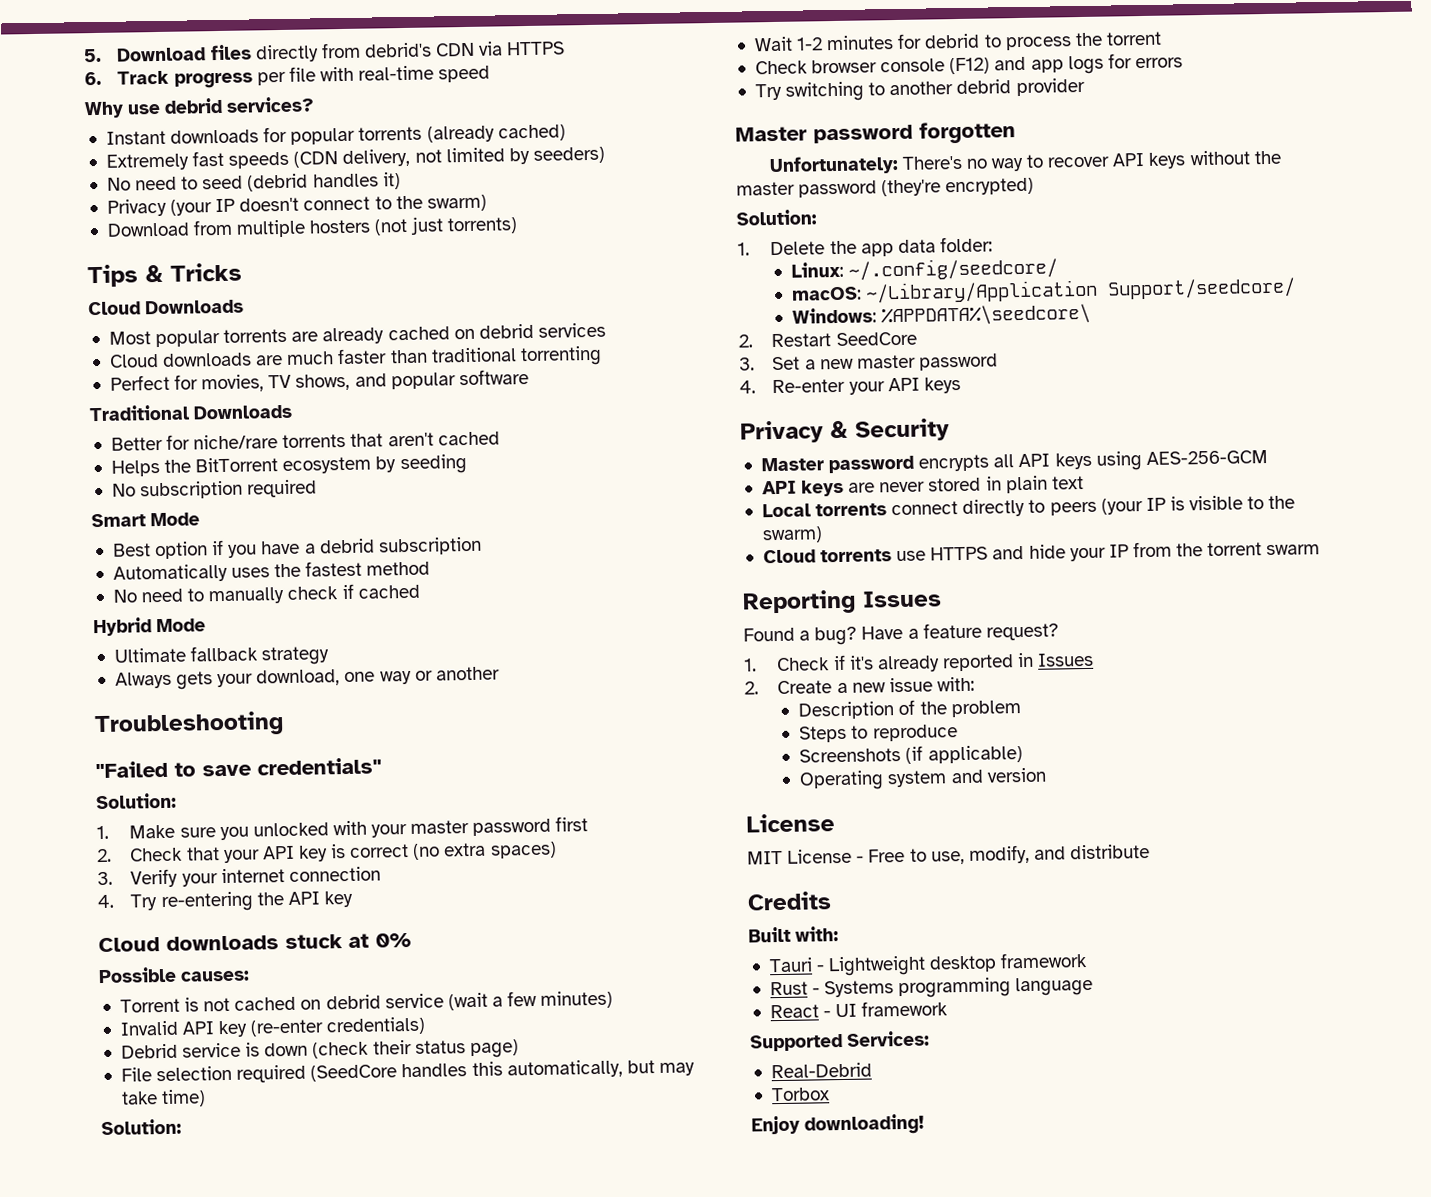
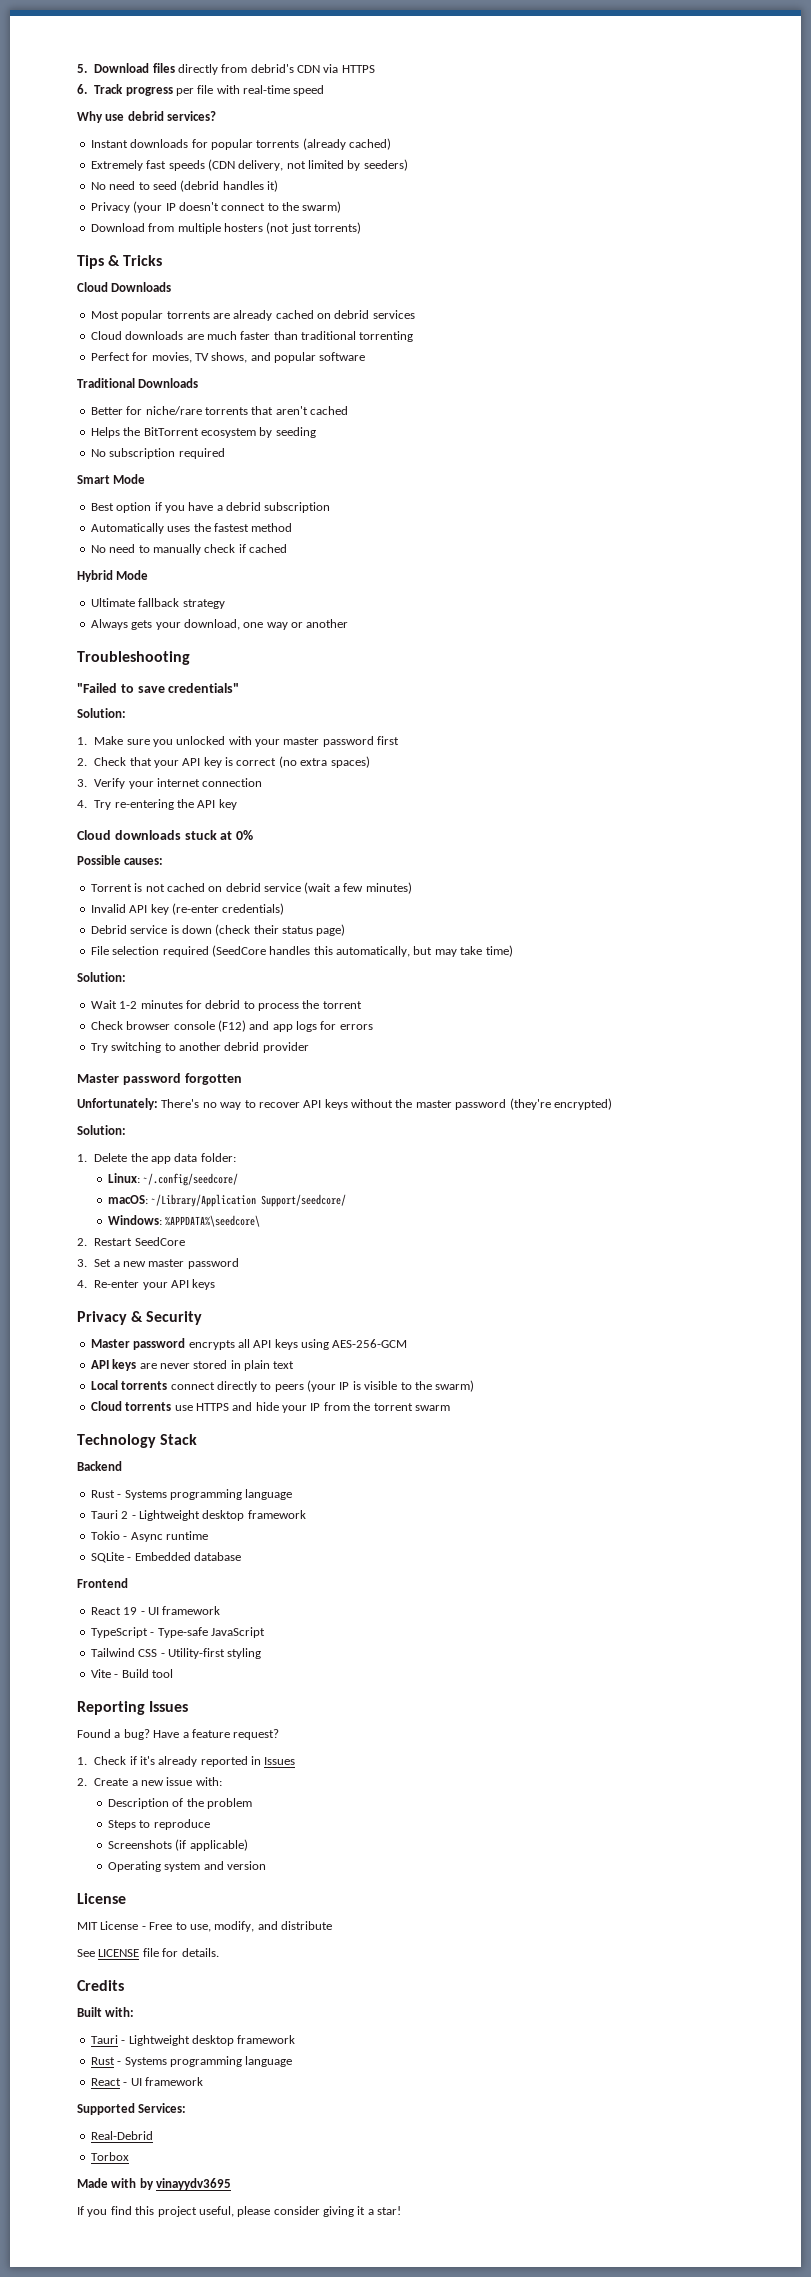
+ Technology Stack
+ Backend
+ Rust - Systems programming language
+ Tauri 2 - Lightweight desktop framework
+ Tokio - Async runtime
+ SQLite - Embedded database
+ Frontend
+ React 19 - UI framework
+ TypeScript - Type-safe JavaScript
+ Tailwind CSS - Utility-first styling
+ Vite - Build tool
+ See LICENSE file for details.
- Enjoy downloading!
+ Made with by vinayydv3695
+ If you find this project useful, please consider giving it a star!

